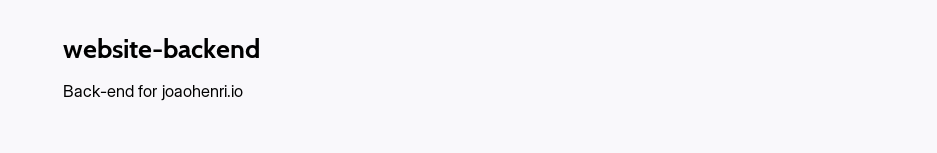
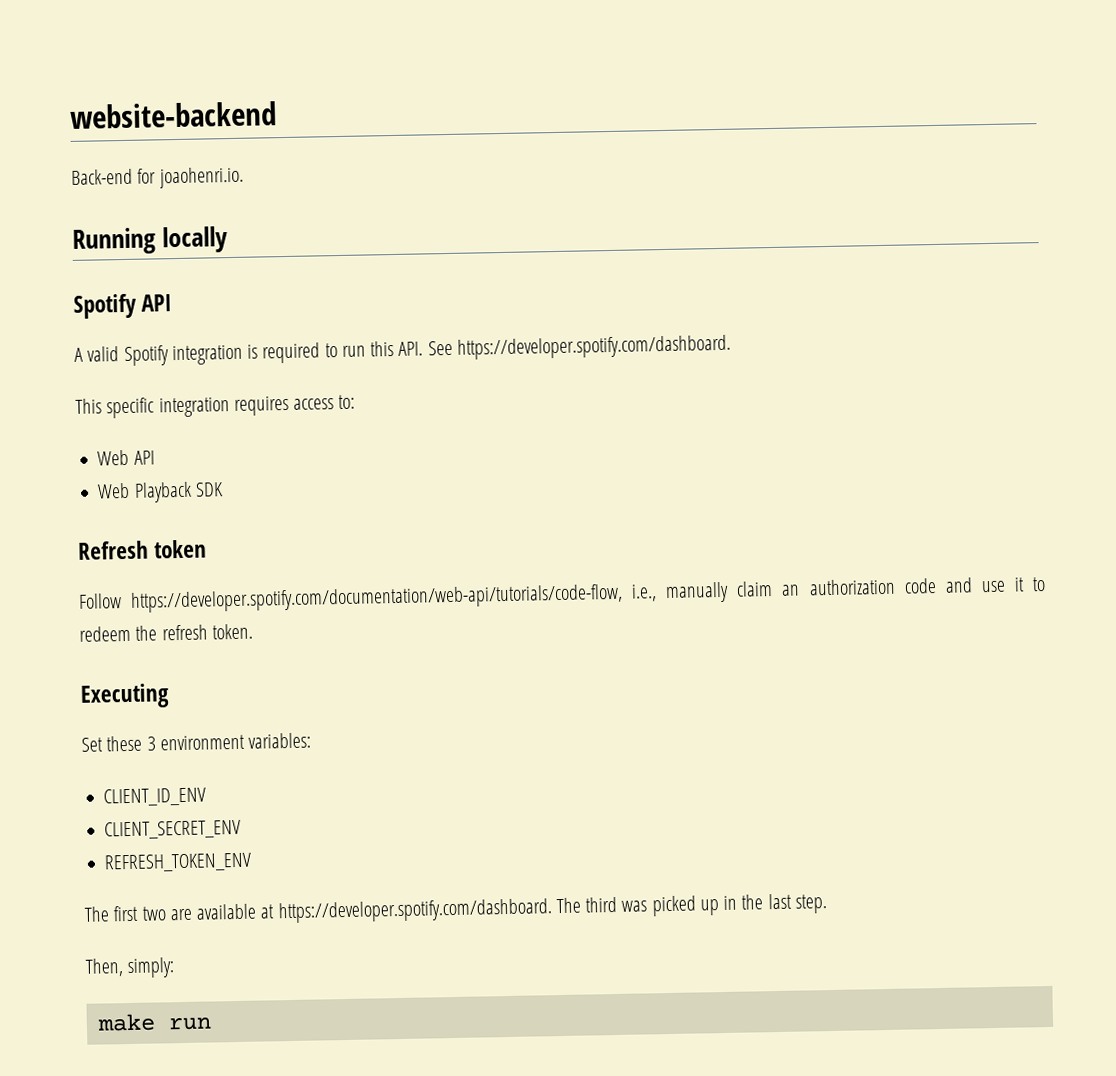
- Back-end for joaohenri.io
+ Back-end for joaohenri.io.
+ Running locally
+ Spotify API
+ A valid Spotify integration is required to run this API. See https://developer.spotify.com/dashboard.
+ This specific integration requires access to:
+ Web API
+ Web Playback SDK
+ Refresh token
+ Follow https://developer.spotify.com/documentation/web-api/tutorials/code-flow, i.e., manually claim an authorization code and use it to redeem the refresh token.
+ Executing
+ Set these 3 environment variables:
+ CLIENT_ID_ENV
+ CLIENT_SECRET_ENV
+ REFRESH_TOKEN_ENV
+ The first two are available at https://developer.spotify.com/dashboard. The third was picked up in the last step.
+ Then, simply:
+ make run

